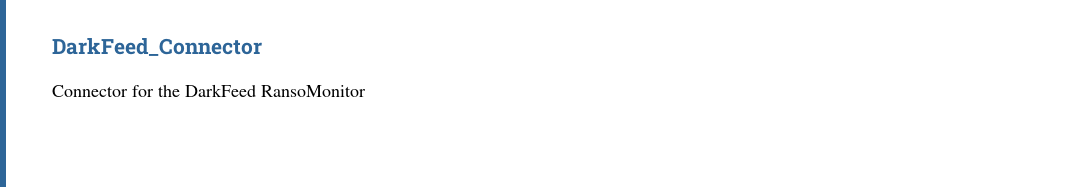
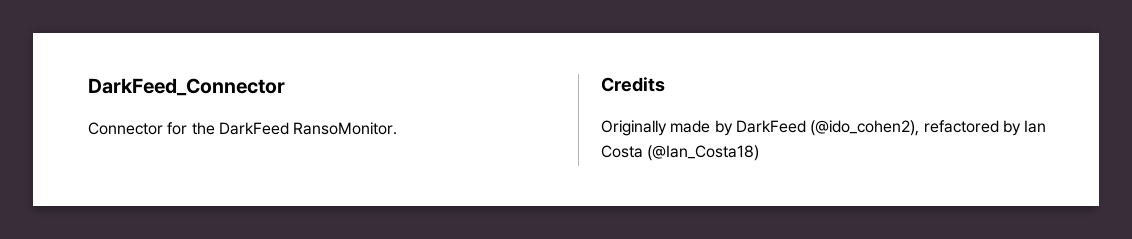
- Connector for the DarkFeed RansoMonitor
+ Connector for the DarkFeed RansoMonitor.
+ Credits
+ Originally made by DarkFeed (@ido_cohen2), refactored by Ian Costa (@Ian_Costa18)

